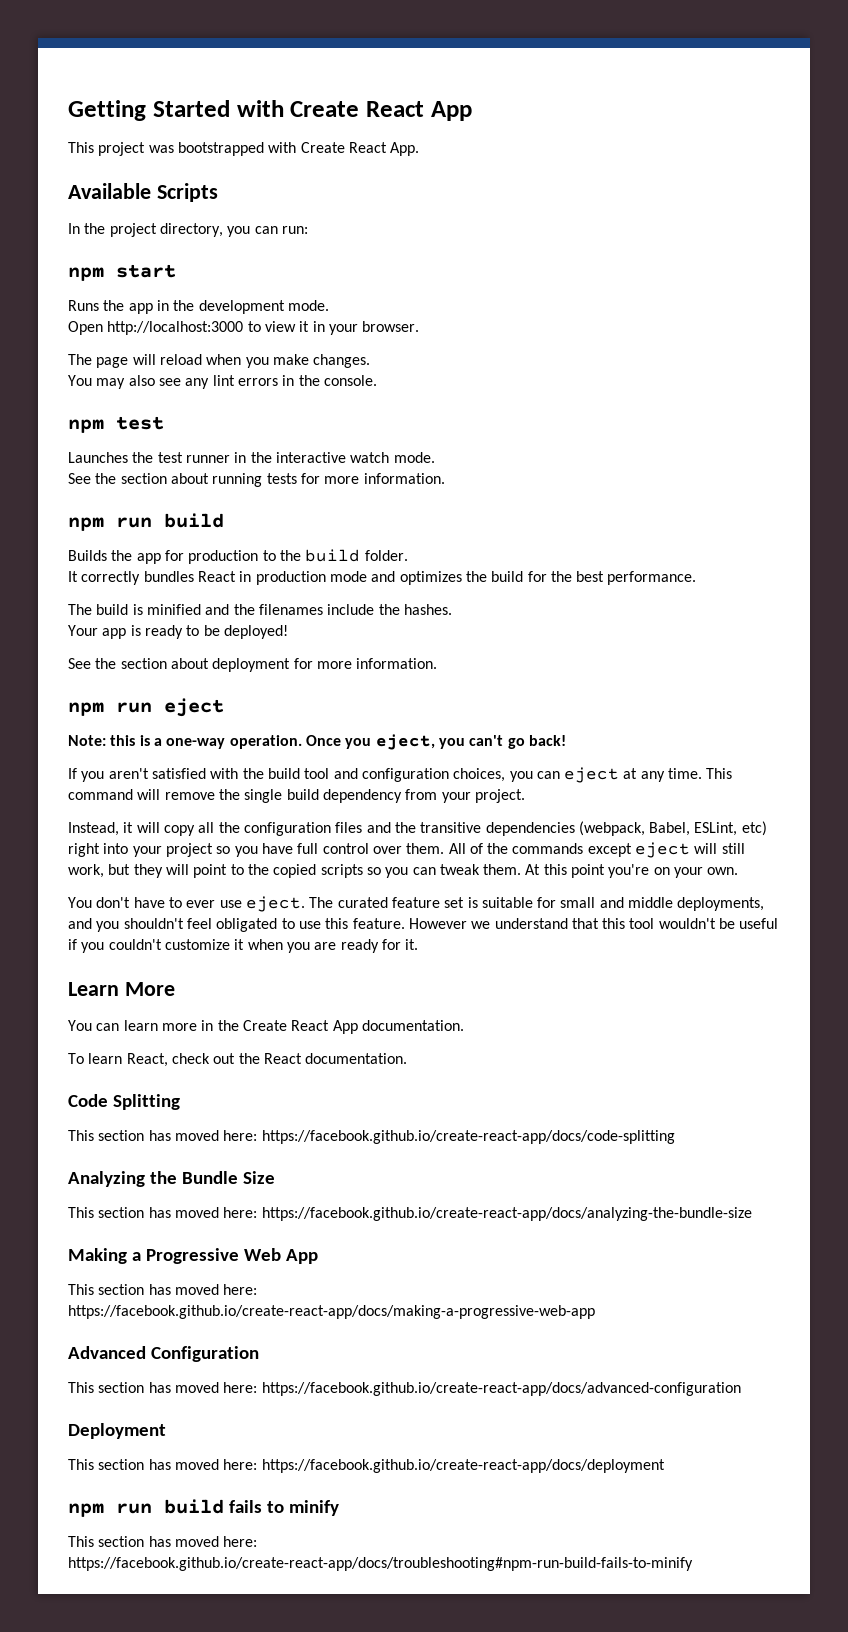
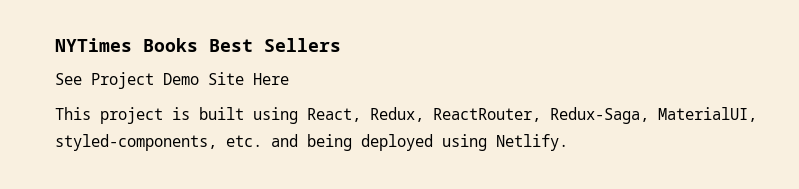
- Getting Started with Create React App
- This project was bootstrapped with Create React App.
- Available Scripts
- In the project directory, you can run:
- npm start
- Runs the app in the development mode.
- Open http://localhost:3000 to view it in your browser.
- The page will reload when you make changes.
- You may also see any lint errors in the console.
- npm test
- Launches the test runner in the interactive watch mode.
- See the section about running tests for more information.
- npm run build
- Builds the app for production to the build folder.
- It correctly bundles React in production mode and optimizes the build for the best performance.
- The build is minified and the filenames include the hashes.
- Your app is ready to be deployed!
- See the section about deployment for more information.
- npm run eject
- Note: this is a one-way operation. Once you eject, you can't go back!
- If you aren't satisfied with the build tool and configuration choices, you can eject at any time. This command will remove the single build dependency from your project.
- Instead, it will copy all the configuration files and the transitive dependencies (webpack, Babel, ESLint, etc) right into your project so you have full control over them. All of the commands except eject will still work, but they will point to the copied scripts so you can tweak them. At this point you're on your own.
- You don't have to ever use eject. The curated feature set is suitable for small and middle deployments, and you shouldn't feel obligated to use this feature. However we understand that this tool wouldn't be useful if you couldn't customize it when you are ready for it.
- Learn More
- You can learn more in the Create React App documentation.
- To learn React, check out the React documentation.
- Code Splitting
- This section has moved here: https://facebook.github.io/create-react-app/docs/code-splitting
- Analyzing the Bundle Size
- This section has moved here: https://facebook.github.io/create-react-app/docs/analyzing-the-bundle-size
- Making a Progressive Web App
- This section has moved here: https://facebook.github.io/create-react-app/docs/making-a-progressive-web-app
- Advanced Configuration
- This section has moved here: https://facebook.github.io/create-react-app/docs/advanced-configuration
- Deployment
- This section has moved here: https://facebook.github.io/create-react-app/docs/deployment
- npm run build fails to minify
- This section has moved here: https://facebook.github.io/create-react-app/docs/troubleshooting#npm-run-build-fails-to-minify
+ NYTimes Books Best Sellers
+ See Project Demo Site Here
+ This project is built using React, Redux, ReactRouter, Redux-Saga, MaterialUI, styled-components, etc. and being deployed using Netlify.

